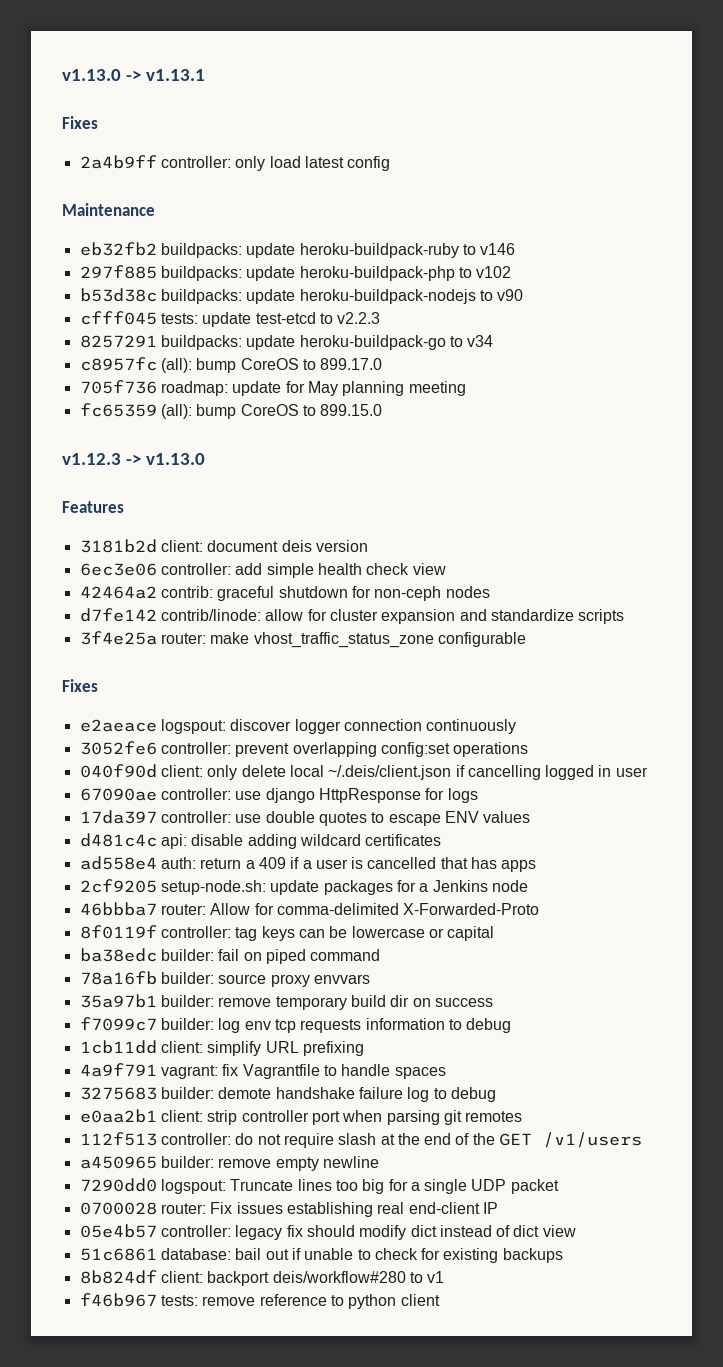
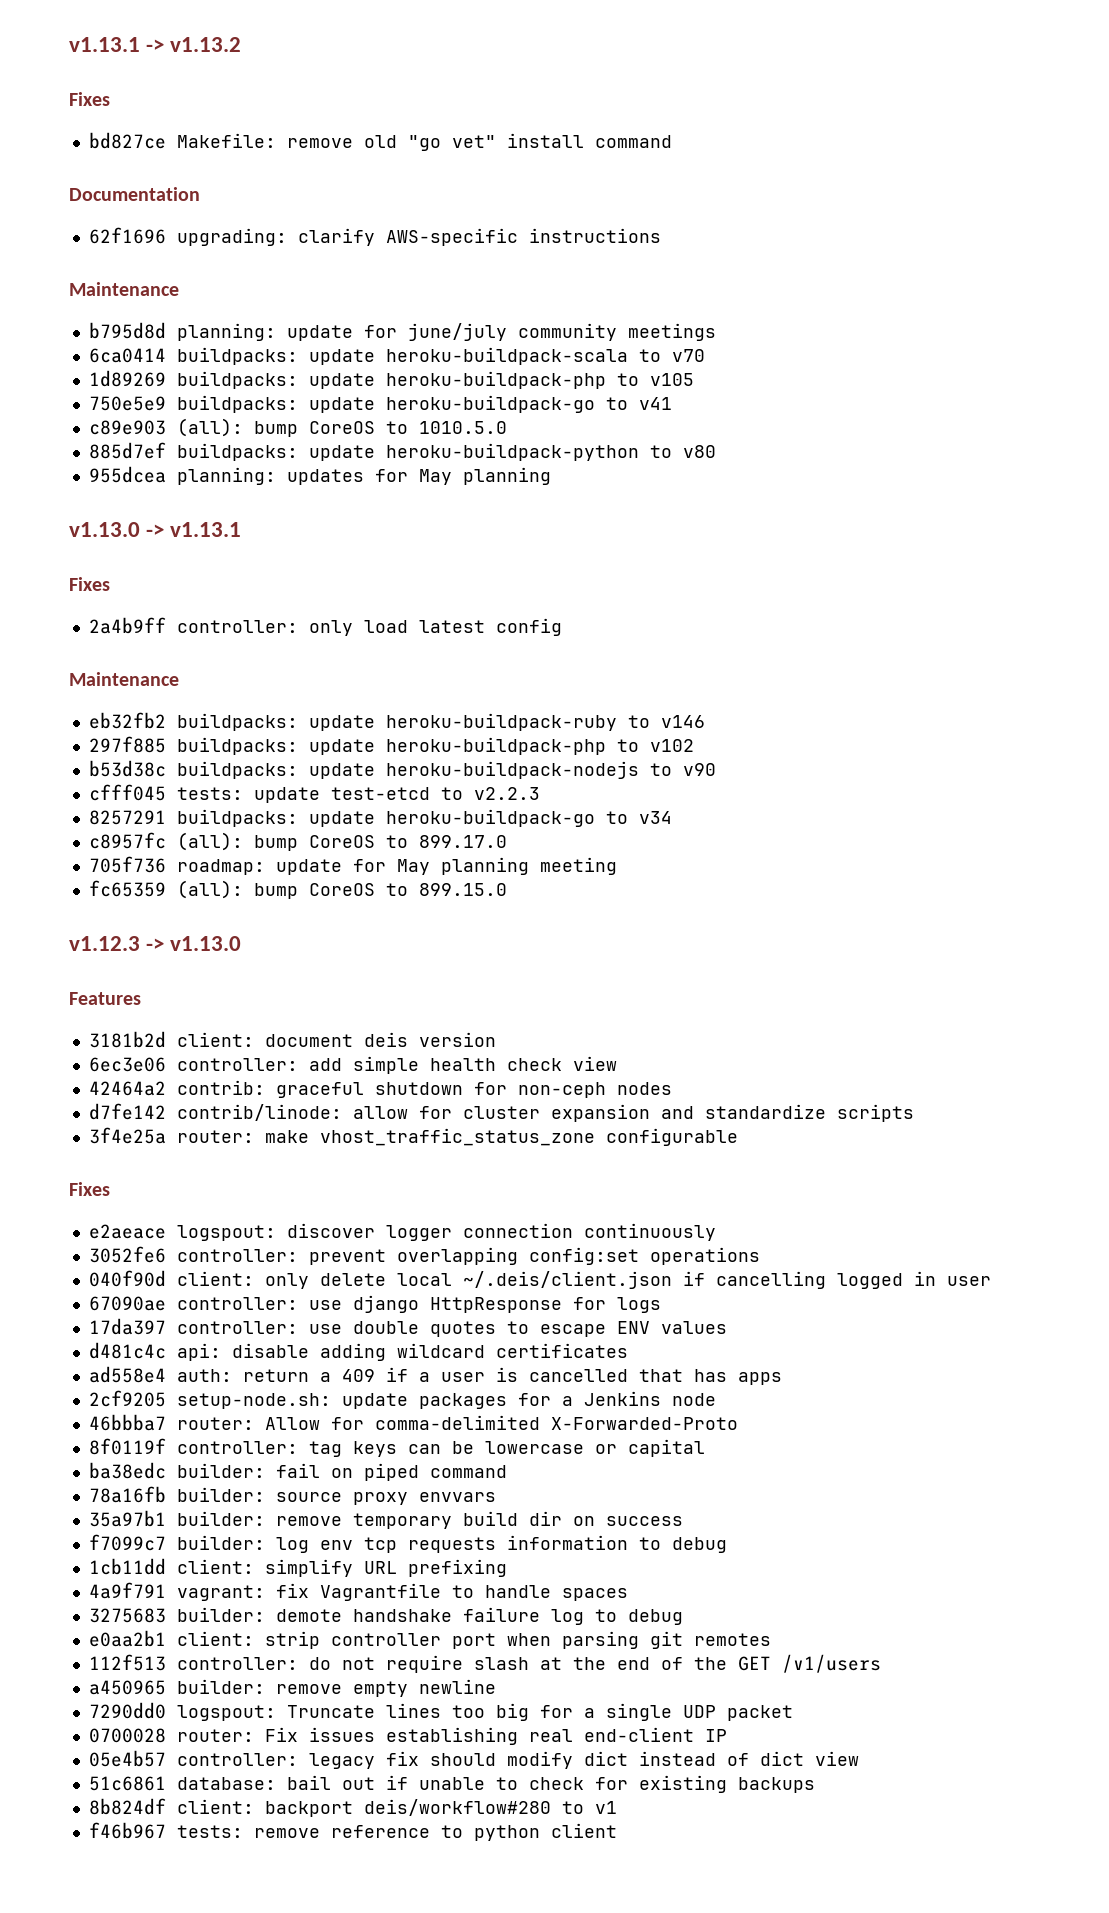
+ v1.13.1 -> v1.13.2
+ Fixes
+ bd827ce Makefile: remove old "go vet" install command
+ Documentation
+ 62f1696 upgrading: clarify AWS-specific instructions
+ Maintenance
+ b795d8d planning: update for june/july community meetings
+ 6ca0414 buildpacks: update heroku-buildpack-scala to v70
+ 1d89269 buildpacks: update heroku-buildpack-php to v105
+ 750e5e9 buildpacks: update heroku-buildpack-go to v41
+ c89e903 (all): bump CoreOS to 1010.5.0
+ 885d7ef buildpacks: update heroku-buildpack-python to v80
+ 955dcea planning: updates for May planning

